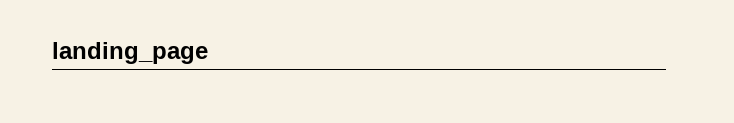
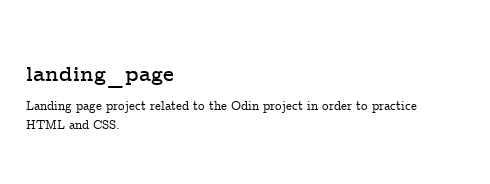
+ Landing page project related to the Odin project in order to practice HTML and CSS.

